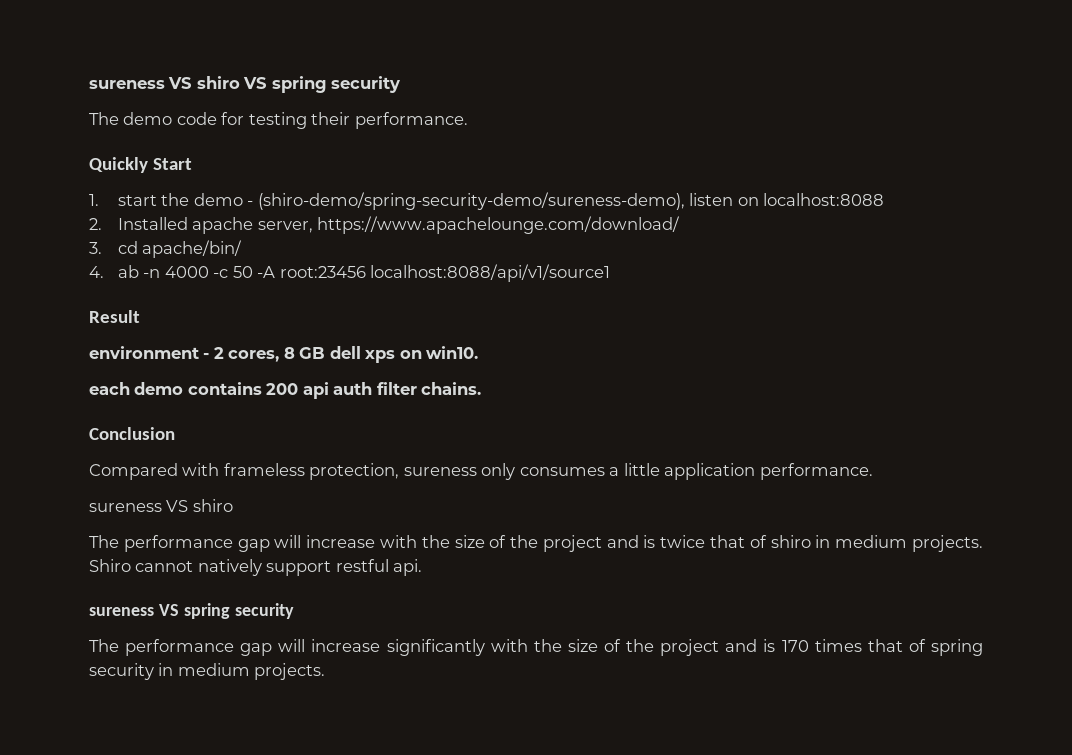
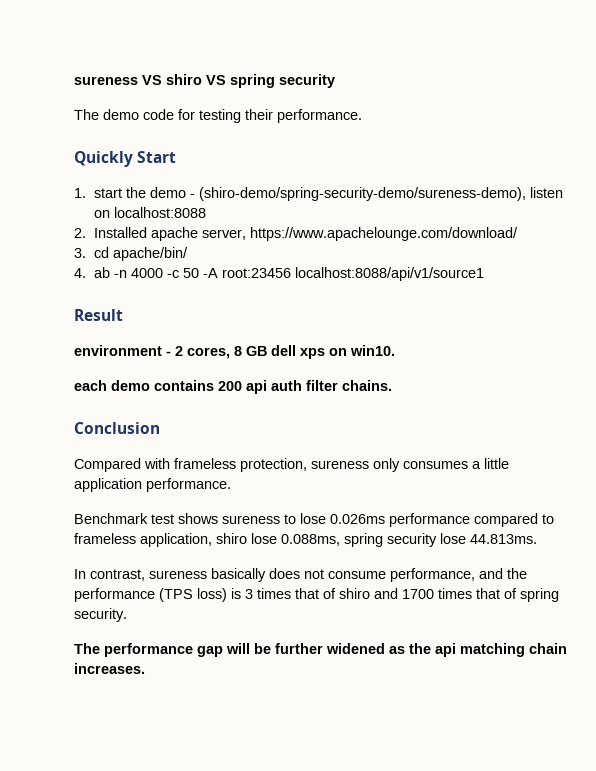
  Compared with frameless protection, sureness only consumes a little application performance.
- sureness VS shiro
- The performance gap will increase with the size of the project and is twice that of shiro in medium projects. Shiro cannot natively support restful api.
- sureness VS spring security
- The performance gap will increase significantly with the size of the project and is 170 times that of spring security in medium projects.
+ Benchmark test shows sureness to lose 0.026ms performance compared to frameless application, shiro lose 0.088ms, spring security lose 44.813ms.
+ In contrast, sureness basically does not consume performance, and the performance (TPS loss) is 3 times that of shiro and 1700 times that of spring security.
+ The performance gap will be further widened as the api matching chain increases.

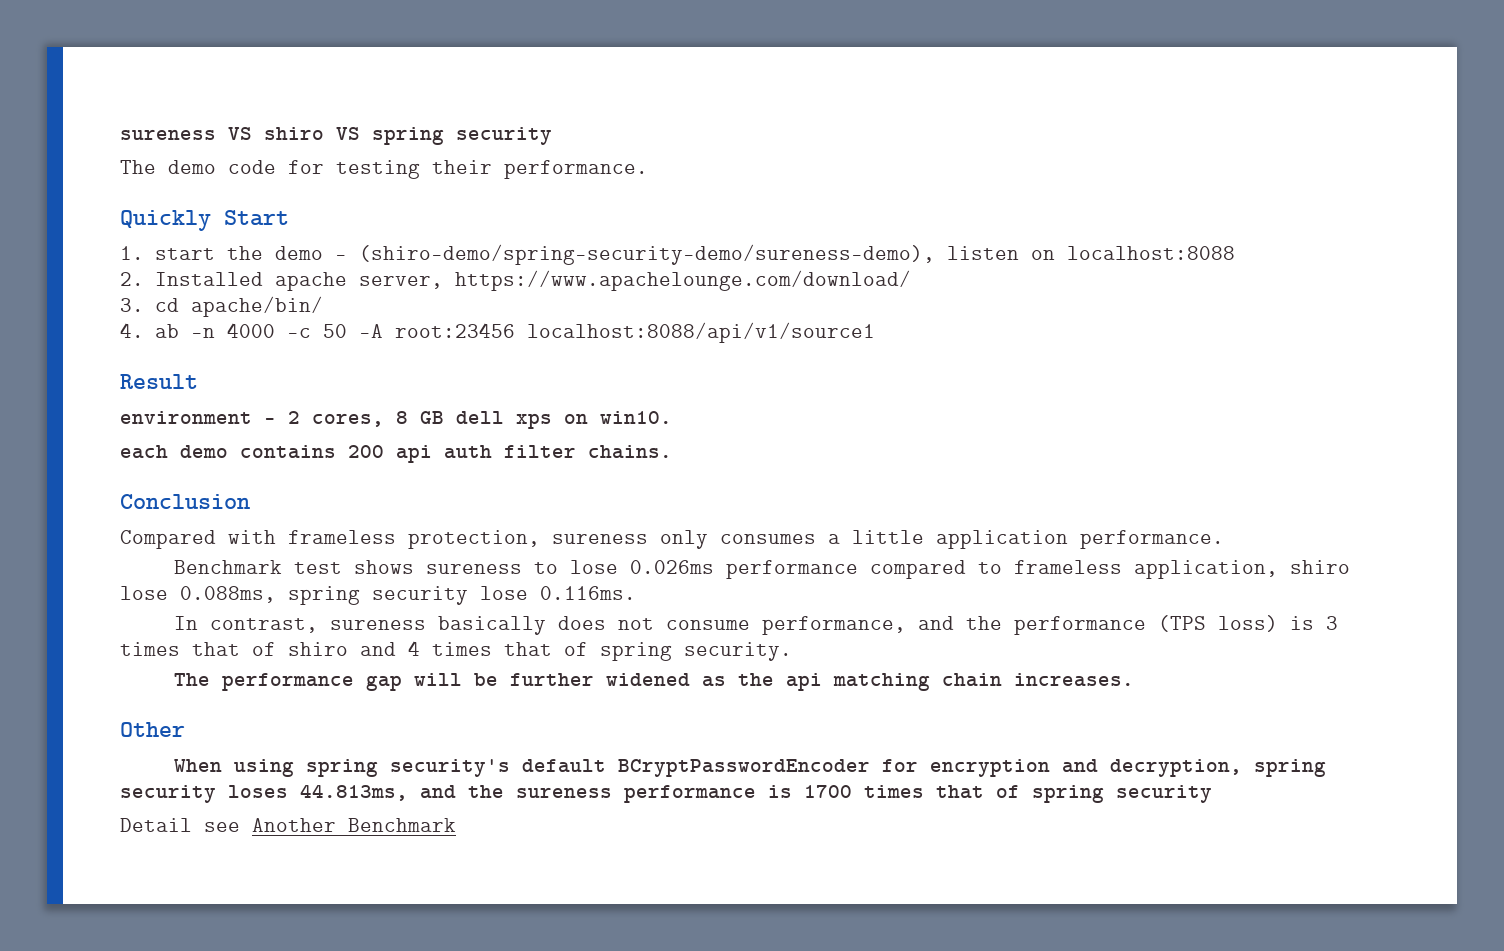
- Benchmark test shows sureness to lose 0.026ms performance compared to frameless application, shiro lose 0.088ms, spring security lose 44.813ms.
+ Benchmark test shows sureness to lose 0.026ms performance compared to frameless application, shiro lose 0.088ms, spring security lose 0.116ms.
- In contrast, sureness basically does not consume performance, and the performance (TPS loss) is 3 times that of shiro and 1700 times that of spring security.
+ In contrast, sureness basically does not consume performance, and the performance (TPS loss) is 3 times that of shiro and 4 times that of spring security.
+ Other
+ When using spring security's default BCryptPasswordEncoder for encryption and decryption, spring security loses 44.813ms, and the sureness performance is 1700 times that of spring security
+ Detail see Another Benchmark

